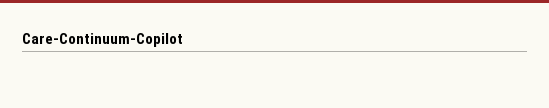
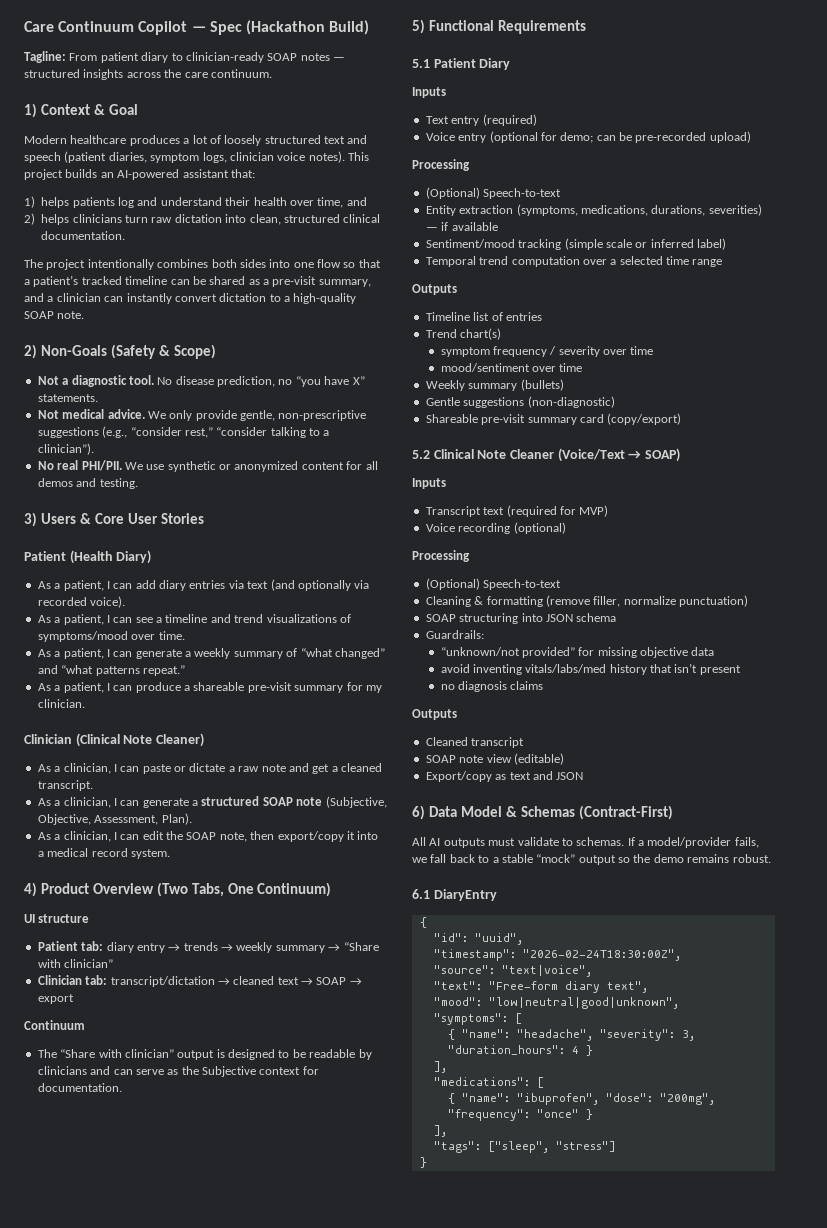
- Care-Continuum-Copilot
+ Care Continuum Copilot — Spec (Hackathon Build)
+ Tagline: From patient diary to clinician-ready SOAP notes — structured insights across the care continuum.
+ 1) Context & Goal
+ Modern healthcare produces a lot of loosely structured text and speech (patient diaries, symptom logs, clinician voice notes). This project builds an AI-powered assistant that:
+ 1) helps patients log and understand their health over time, and
+ 2) helps clinicians turn raw dictation into clean, structured clinical documentation.
+ The project intentionally combines both sides into one flow so that a patient’s tracked timeline can be shared as a pre-visit summary, and a clinician can instantly convert dictation to a high-quality SOAP note.
+ 2) Non-Goals (Safety & Scope)
+ Not a diagnostic tool. No disease prediction, no “you have X” statements.
+ Not medical advice. We only provide gentle, non-prescriptive suggestions (e.g., “consider rest,” “consider talking to a clinician”).
+ No real PHI/PII. We use synthetic or anonymized content for all demos and testing.
+ 3) Users & Core User Stories
+ Patient (Health Diary)
+ As a patient, I can add diary entries via text (and optionally via recorded voice).
+ As a patient, I can see a timeline and trend visualizations of symptoms/mood over time.
+ As a patient, I can generate a weekly summary of “what changed” and “what patterns repeat.”
+ As a patient, I can produce a shareable pre-visit summary for my clinician.
+ Clinician (Clinical Note Cleaner)
+ As a clinician, I can paste or dictate a raw note and get a cleaned transcript.
+ As a clinician, I can generate a structured SOAP note (Subjective, Objective, Assessment, Plan).
+ As a clinician, I can edit the SOAP note, then export/copy it into a medical record system.
+ 4) Product Overview (Two Tabs, One Continuum)
+ UI structure
+ Patient tab: diary entry → trends → weekly summary → “Share with clinician”
+ Clinician tab: transcript/dictation → cleaned text → SOAP → export
+ Continuum
+ The “Share with clinician” output is designed to be readable by clinicians and can serve as the Subjective context for documentation.
+ 5) Functional Requirements
+ 5.1 Patient Diary
+ Inputs
+ Text entry (required)
+ Voice entry (optional for demo; can be pre-recorded upload)
+ Processing
+ (Optional) Speech-to-text
+ Entity extraction (symptoms, medications, durations, severities) — if available
+ Sentiment/mood tracking (simple scale or inferred label)
+ Temporal trend computation over a selected time range
+ Outputs
+ Timeline list of entries
+ Trend chart(s)
+ symptom frequency / severity over time
+ mood/sentiment over time
+ Weekly summary (bullets)
+ Gentle suggestions (non-diagnostic)
+ Shareable pre-visit summary card (copy/export)
+ 5.2 Clinical Note Cleaner (Voice/Text → SOAP)
+ Inputs
+ Transcript text (required for MVP)
+ Voice recording (optional)
+ Processing
+ (Optional) Speech-to-text
+ Cleaning & formatting (remove filler, normalize punctuation)
+ SOAP structuring into JSON schema
+ Guardrails:
+ “unknown/not provided” for missing objective data
+ avoid inventing vitals/labs/med history that isn’t present
+ no diagnosis claims
+ Outputs
+ Cleaned transcript
+ SOAP note view (editable)
+ Export/copy as text and JSON
+ 6) Data Model & Schemas (Contract-First)
+ All AI outputs must validate to schemas. If a model/provider fails, we fall back to a stable “mock” output so the demo remains robust.
+ 6.1 DiaryEntry
+ {
+ "id": "uuid",
+ "timestamp": "2026-02-24T18:30:00Z",
+ "source": "text|voice",
+ "text": "Free-form diary text",
+ "mood": "low|neutral|good|unknown",
+ "symptoms": [
+ { "name": "headache", "severity": 3, "duration_hours": 4 }
+ ],
+ "medications": [
+ { "name": "ibuprofen", "dose": "200mg", "frequency": "once" }
+ ],
+ "tags": ["sleep", "stress"]
+ }

